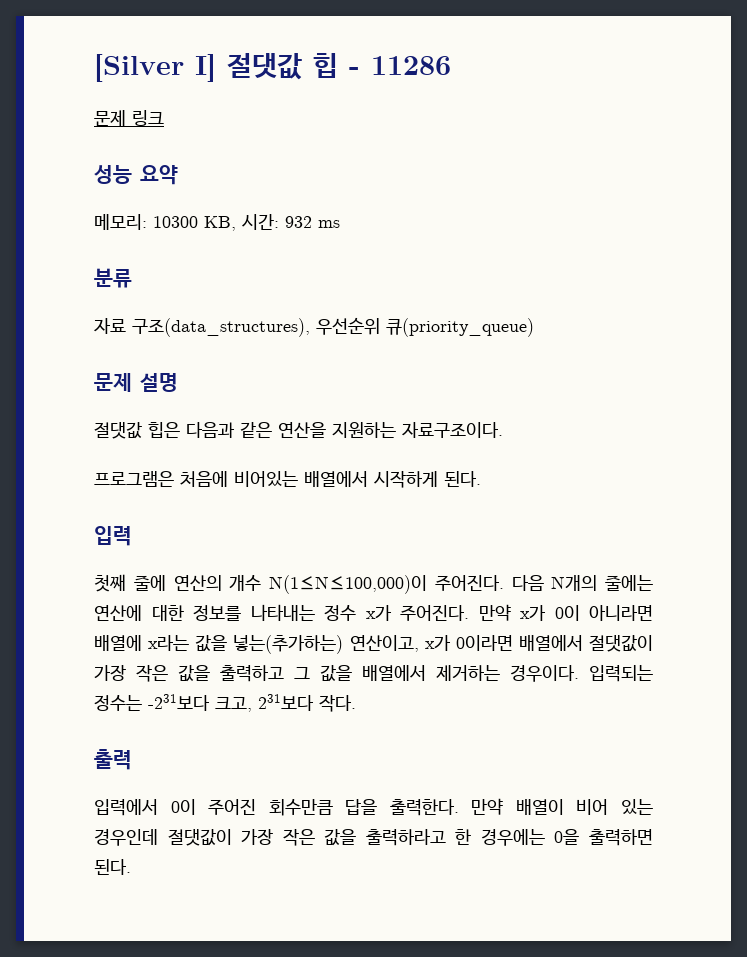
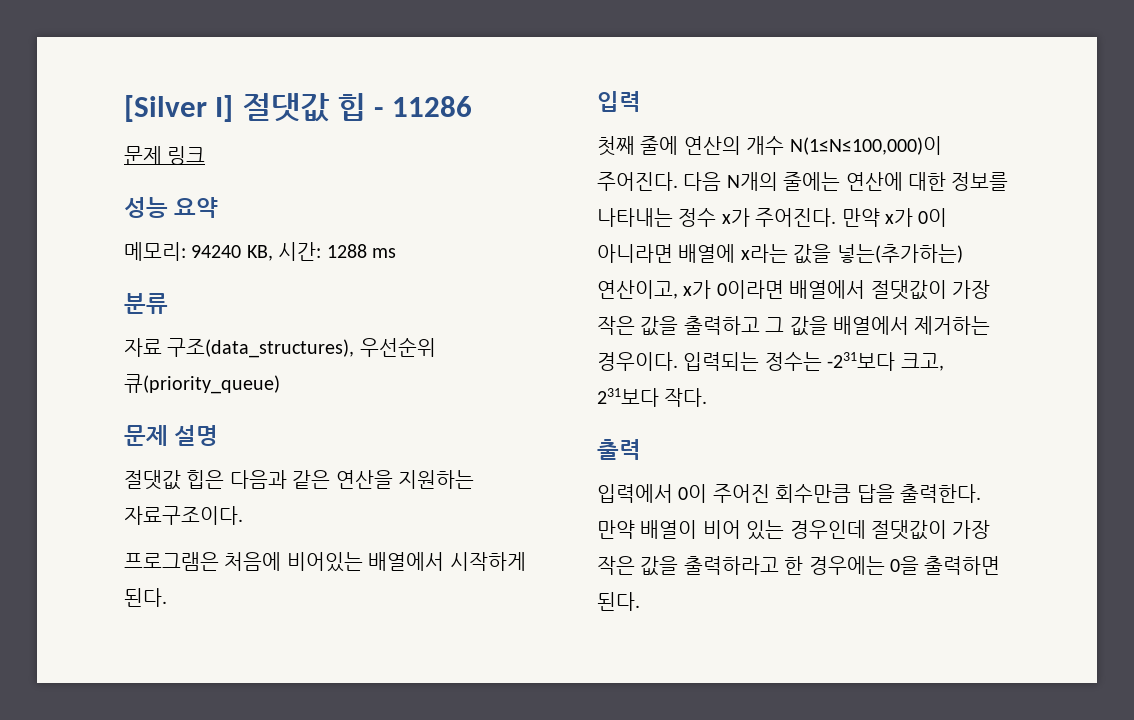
- 메모리: 10300 KB, 시간: 932 ms
+ 메모리: 94240 KB, 시간: 1288 ms

